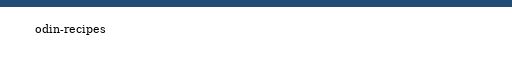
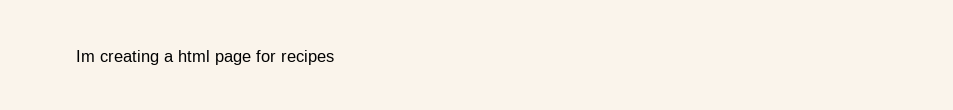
- odin-recipes
+ Im creating a html page for recipes

